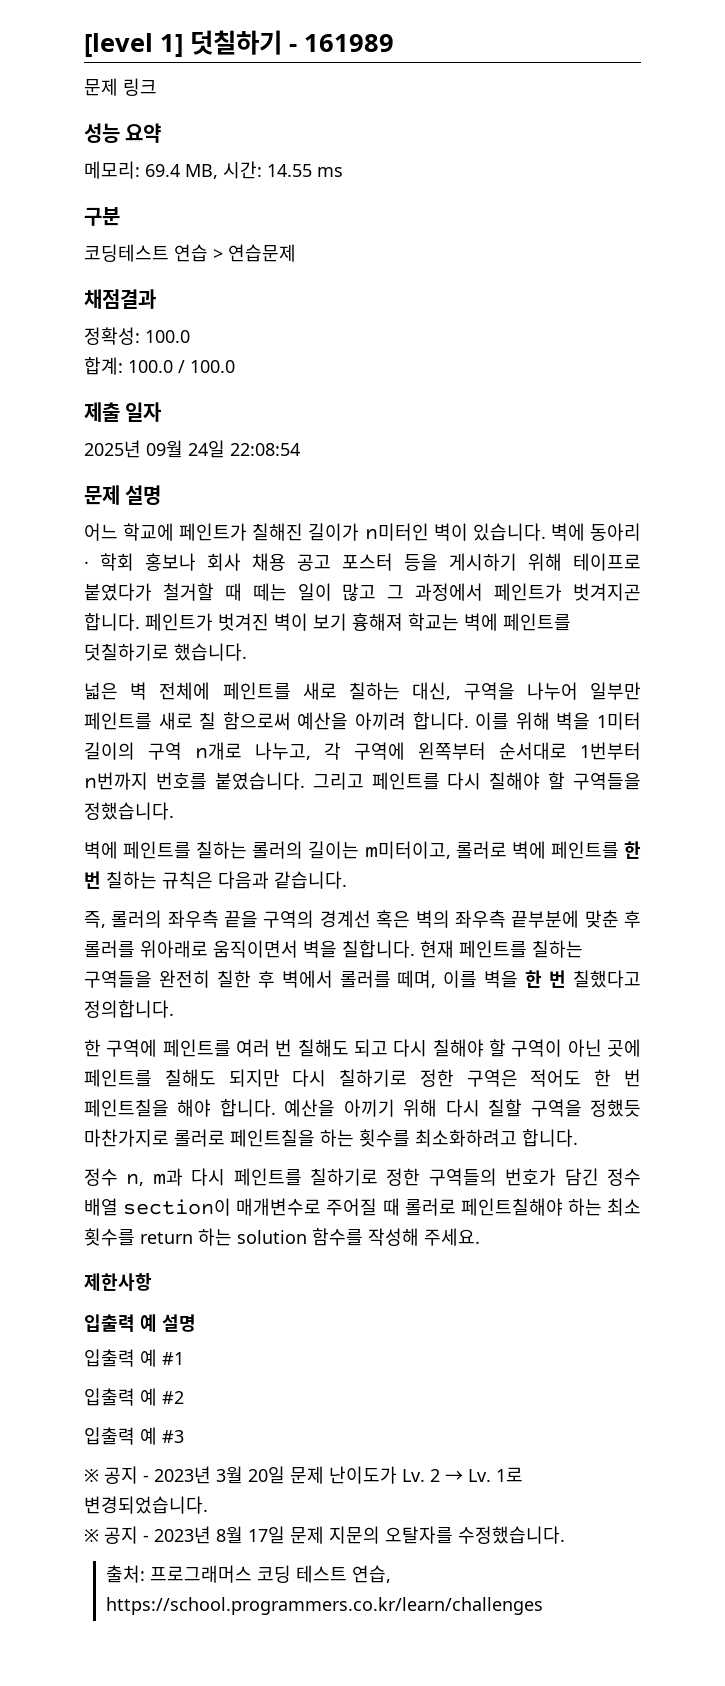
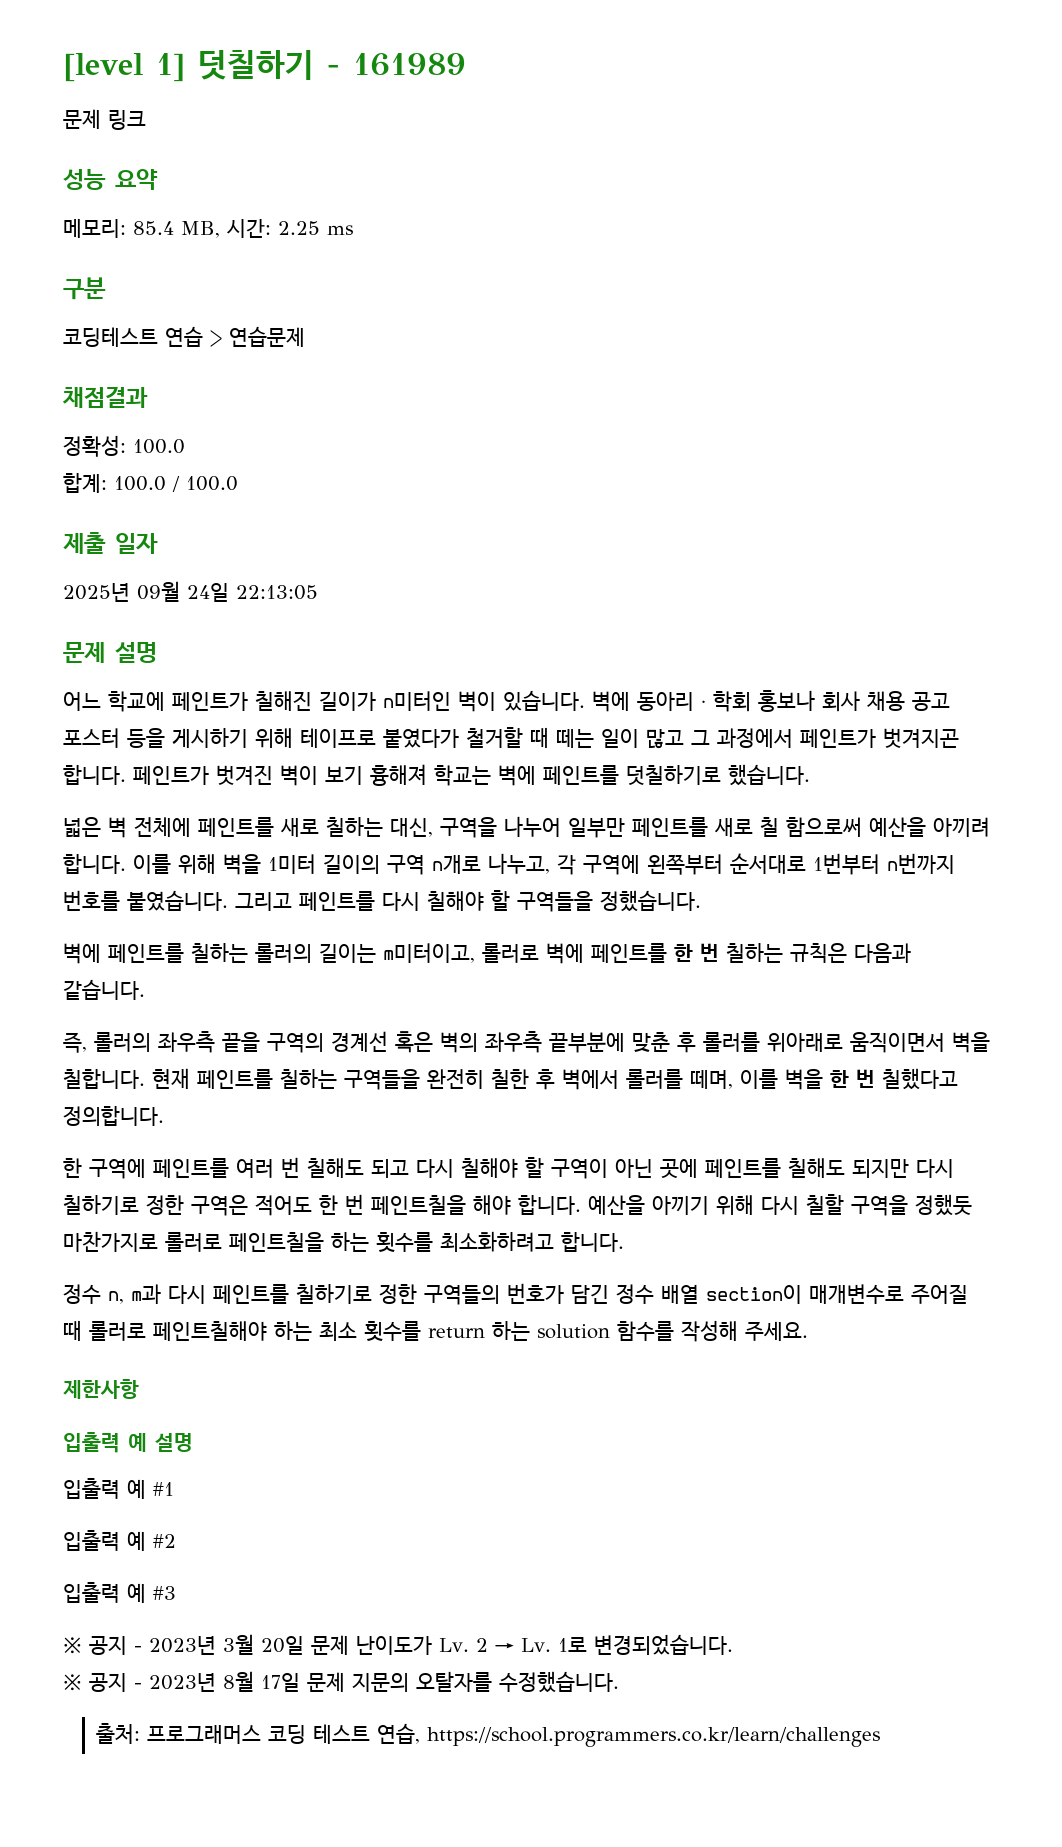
- 메모리: 69.4 MB, 시간: 14.55 ms
+ 메모리: 85.4 MB, 시간: 2.25 ms
- 2025년 09월 24일 22:08:54
+ 2025년 09월 24일 22:13:05

